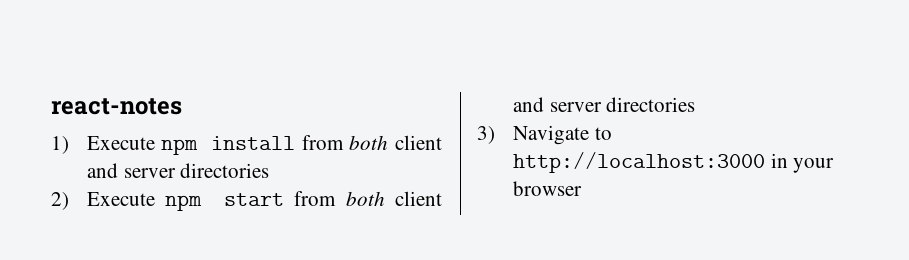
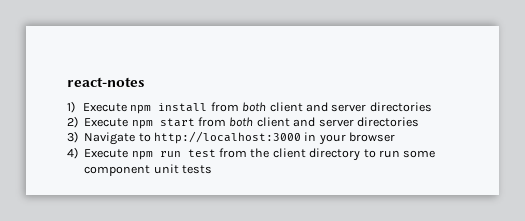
+ 4) Execute npm run test from the client directory to run some component unit tests

